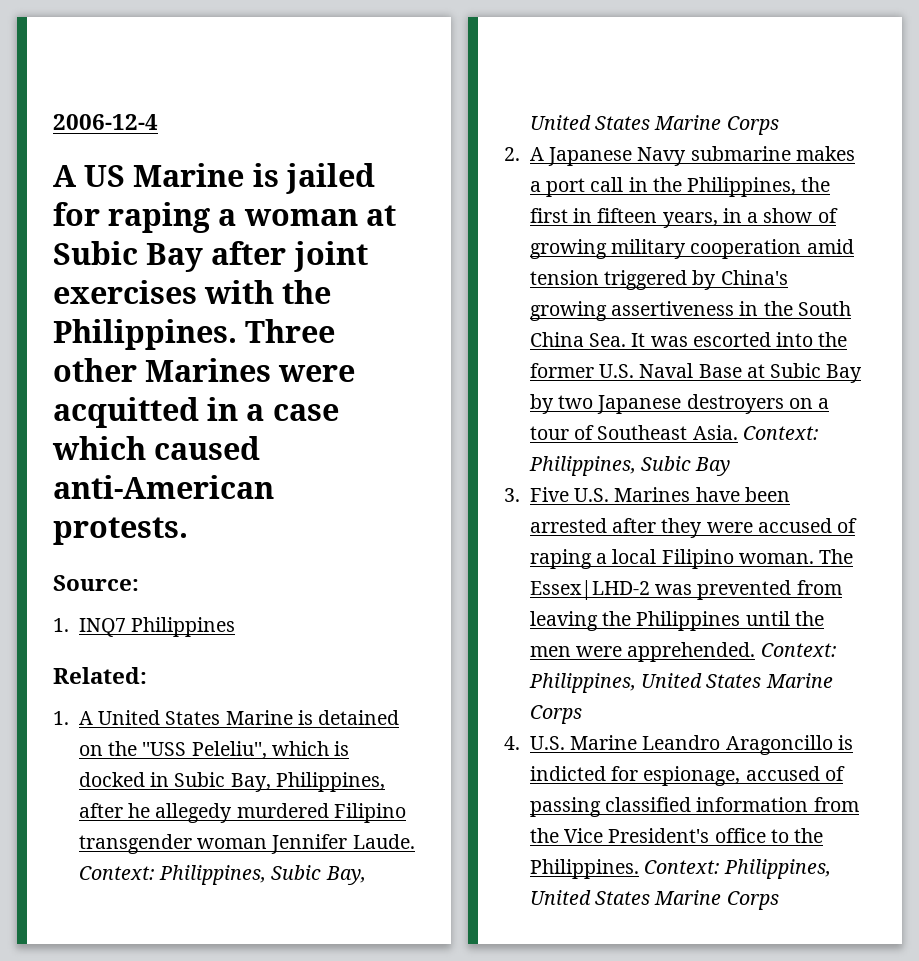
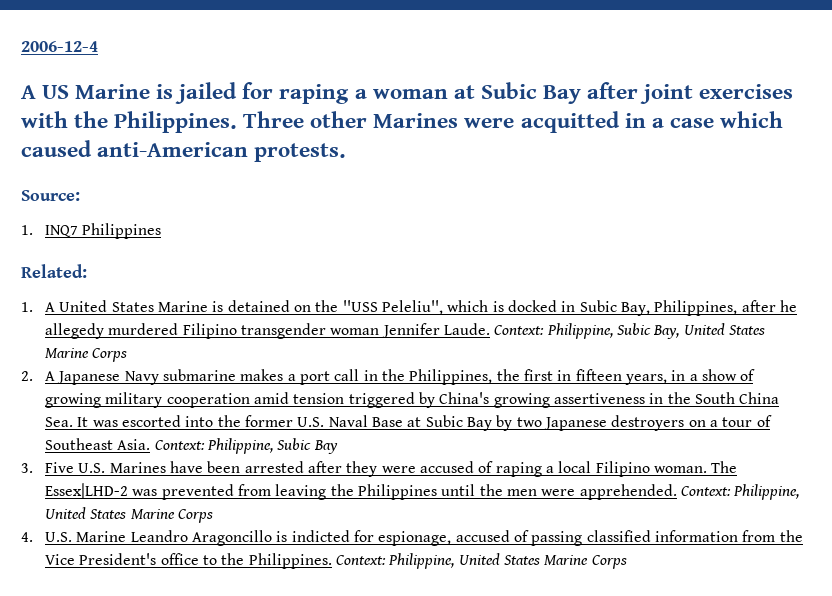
- Context: Philippines, Subic Bay, United States Marine Corps
+ Context: Philippine, Subic Bay, United States Marine Corps
- Context: Philippines, Subic Bay
+ Context: Philippine, Subic Bay
- The Essex|LHD-2 was prevented from leaving the Philippines until the men were apprehended. Context: Philippines, United States Marine Corps
+ The Essex|LHD-2 was prevented from leaving the Philippines until the men were apprehended. Context: Philippine, United States Marine Corps
- 4. U.S. Marine Leandro Aragoncillo is indicted for espionage, accused of passing classified information from the Vice President's office to the Philippines. Context: Philippines, United States Marine Corps
+ 4. U.S. Marine Leandro Aragoncillo is indicted for espionage, accused of passing classified information from the Vice President's office to the Philippines. Context: Philippine, United States Marine Corps

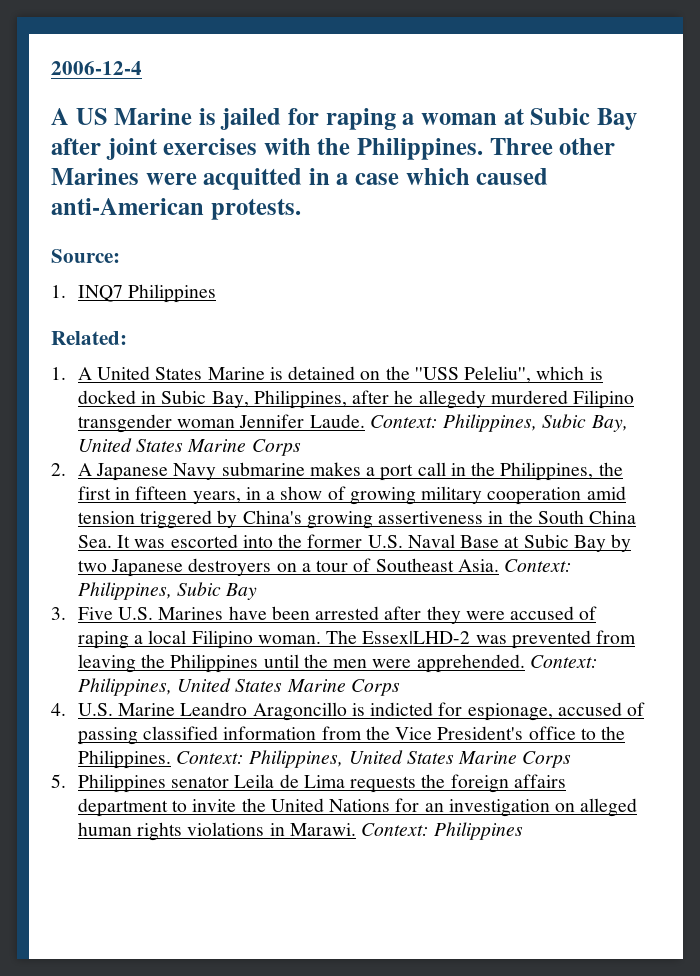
- Context: Philippine, Subic Bay, United States Marine Corps
+ Context: Philippines, Subic Bay, United States Marine Corps
- Context: Philippine, Subic Bay
+ Context: Philippines, Subic Bay
- The Essex|LHD-2 was prevented from leaving the Philippines until the men were apprehended. Context: Philippine, United States Marine Corps
+ The Essex|LHD-2 was prevented from leaving the Philippines until the men were apprehended. Context: Philippines, United States Marine Corps
- 4. U.S. Marine Leandro Aragoncillo is indicted for espionage, accused of passing classified information from the Vice President's office to the Philippines. Context: Philippine, United States Marine Corps
+ 4. U.S. Marine Leandro Aragoncillo is indicted for espionage, accused of passing classified information from the Vice President's office to the Philippines. Context: Philippines, United States Marine Corps
+ 5. Philippines senator Leila de Lima requests the foreign affairs department to invite the United Nations for an investigation on alleged human rights violations in Marawi. Context: Philippines

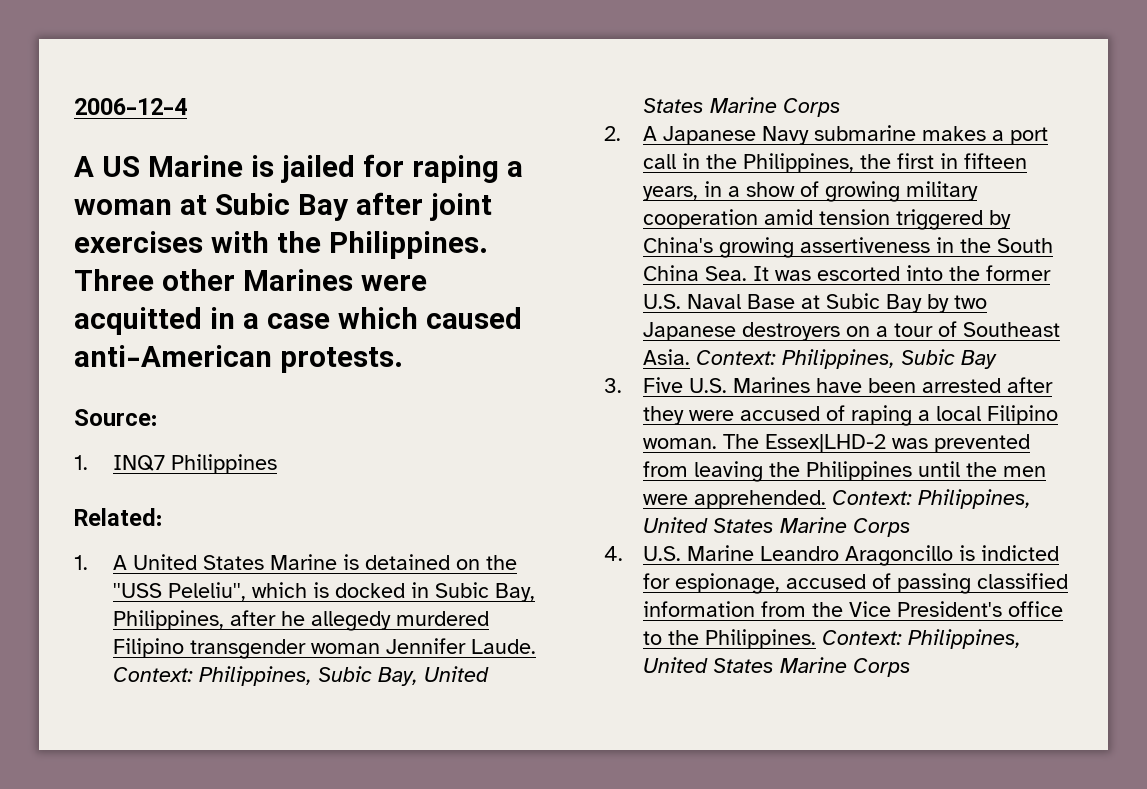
- 5. Philippines senator Leila de Lima requests the foreign affairs department to invite the United Nations for an investigation on alleged human rights violations in Marawi. Context: Philippines

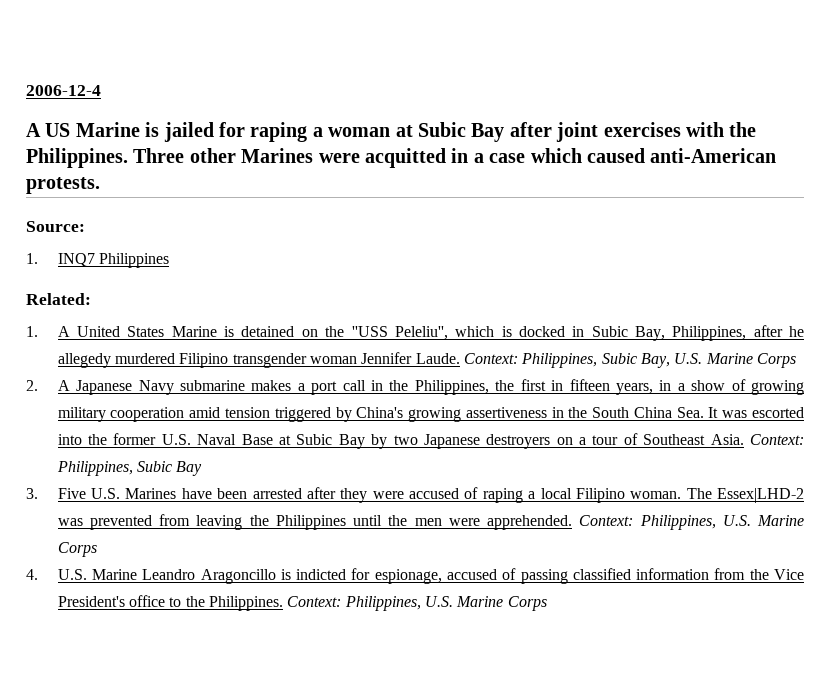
- Context: Philippines, Subic Bay, United States Marine Corps
+ Context: Philippines, Subic Bay, U.S. Marine Corps
- The Essex|LHD-2 was prevented from leaving the Philippines until the men were apprehended. Context: Philippines, United States Marine Corps
+ The Essex|LHD-2 was prevented from leaving the Philippines until the men were apprehended. Context: Philippines, U.S. Marine Corps
- 4. U.S. Marine Leandro Aragoncillo is indicted for espionage, accused of passing classified information from the Vice President's office to the Philippines. Context: Philippines, United States Marine Corps
+ 4. U.S. Marine Leandro Aragoncillo is indicted for espionage, accused of passing classified information from the Vice President's office to the Philippines. Context: Philippines, U.S. Marine Corps

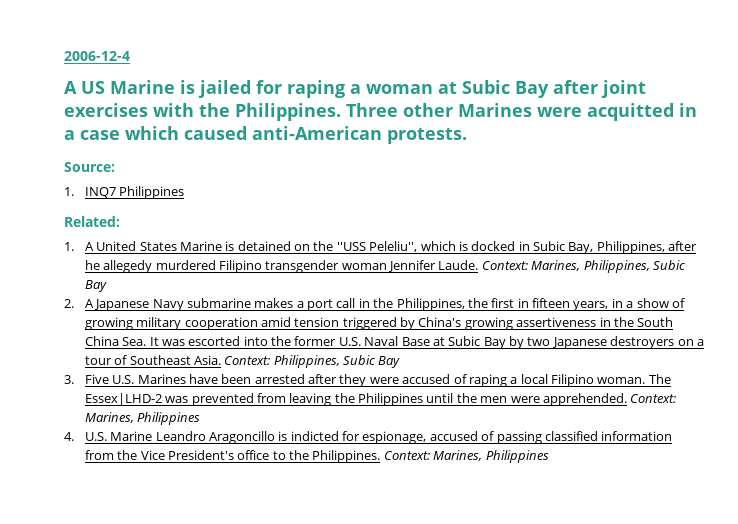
- Context: Philippines, Subic Bay, U.S. Marine Corps
+ Context: Marines, Philippines, Subic Bay
- The Essex|LHD-2 was prevented from leaving the Philippines until the men were apprehended. Context: Philippines, U.S. Marine Corps
+ The Essex|LHD-2 was prevented from leaving the Philippines until the men were apprehended. Context: Marines, Philippines
- 4. U.S. Marine Leandro Aragoncillo is indicted for espionage, accused of passing classified information from the Vice President's office to the Philippines. Context: Philippines, U.S. Marine Corps
+ 4. U.S. Marine Leandro Aragoncillo is indicted for espionage, accused of passing classified information from the Vice President's office to the Philippines. Context: Marines, Philippines

